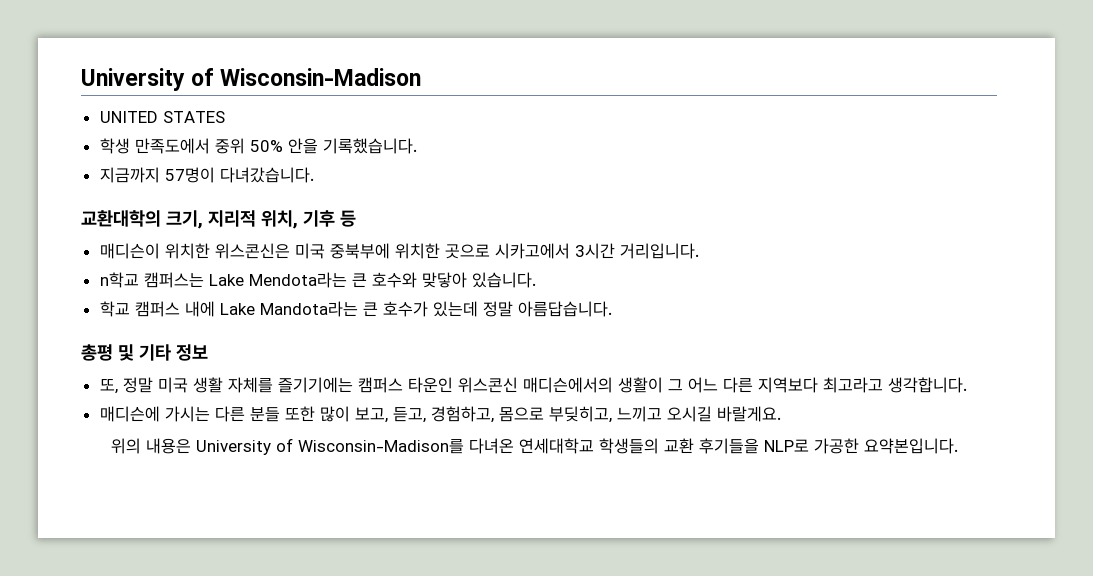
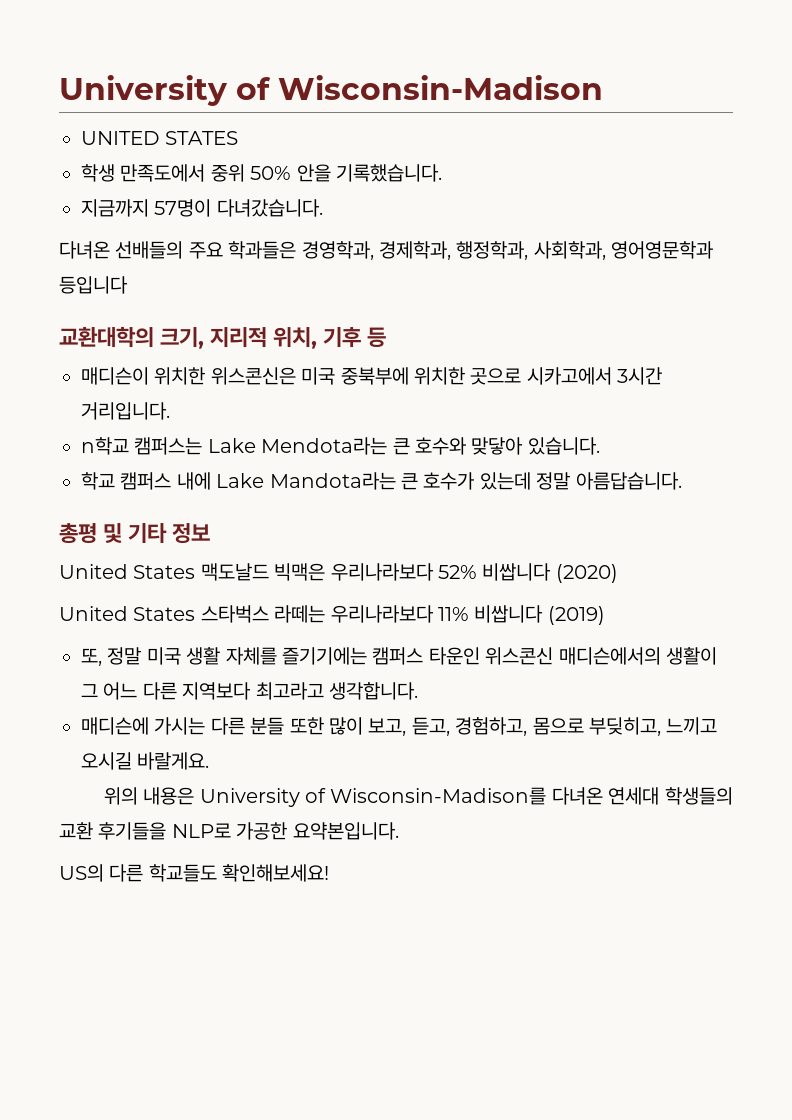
+ 다녀온 선배들의 주요 학과들은 경영학과, 경제학과, 행정학과, 사회학과, 영어영문학과 등입니다
+ United States 맥도날드 빅맥은 우리나라보다 52% 비쌉니다 (2020)
+ United States 스타벅스 라떼는 우리나라보다 11% 비쌉니다 (2019)
- 위의 내용은 University of Wisconsin-Madison를 다녀온 연세대학교 학생들의 교환 후기들을 NLP로 가공한 요약본입니다.
+ 위의 내용은 University of Wisconsin-Madison를 다녀온 연세대 학생들의 교환 후기들을 NLP로 가공한 요약본입니다.
+ US의 다른 학교들도 확인해보세요!

